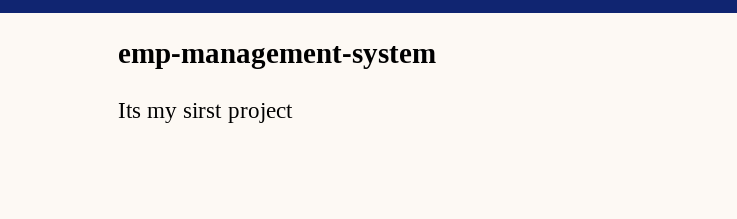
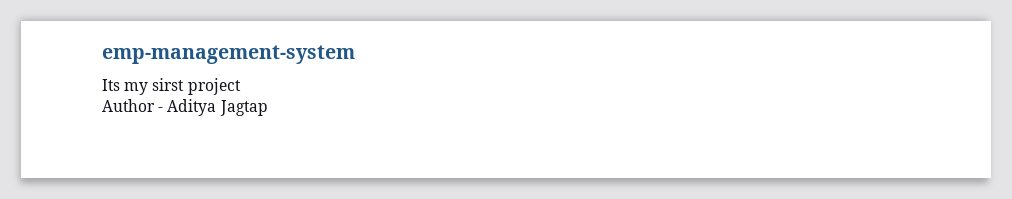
+ Author - Aditya Jagtap

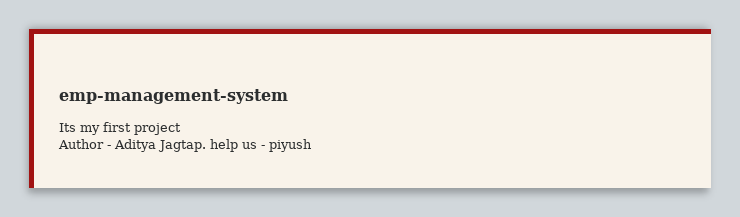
- Its my sirst project
+ Its my first project
- Author - Aditya Jagtap
+ Author - Aditya Jagtap. help us - piyush

